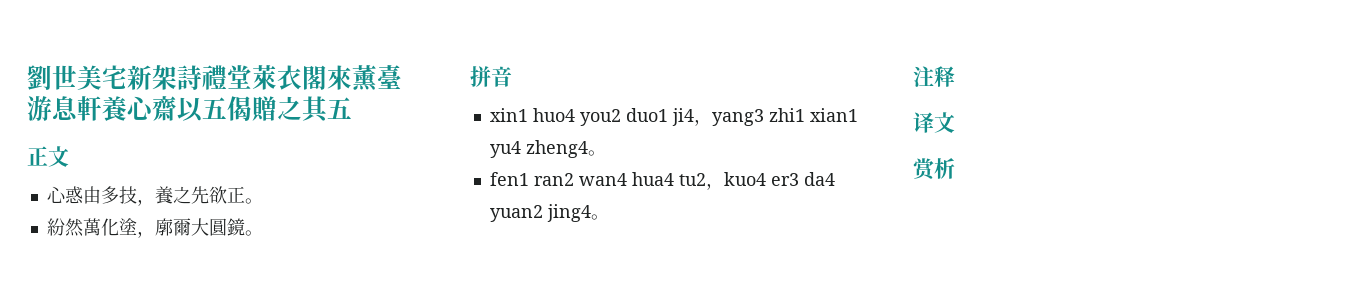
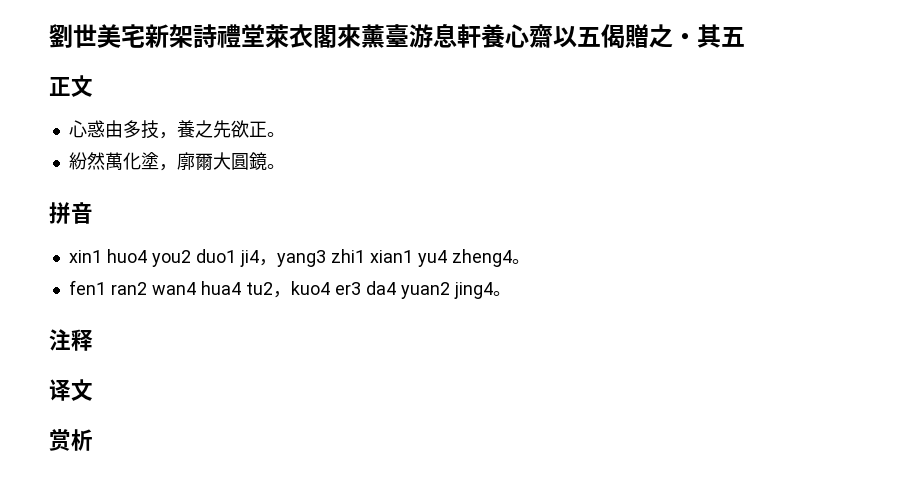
- 劉世美宅新架詩禮堂萊衣閣來薰臺游息軒養心齋以五偈贈之其五
+ 劉世美宅新架詩禮堂萊衣閣來薰臺游息軒養心齋以五偈贈之・其五

